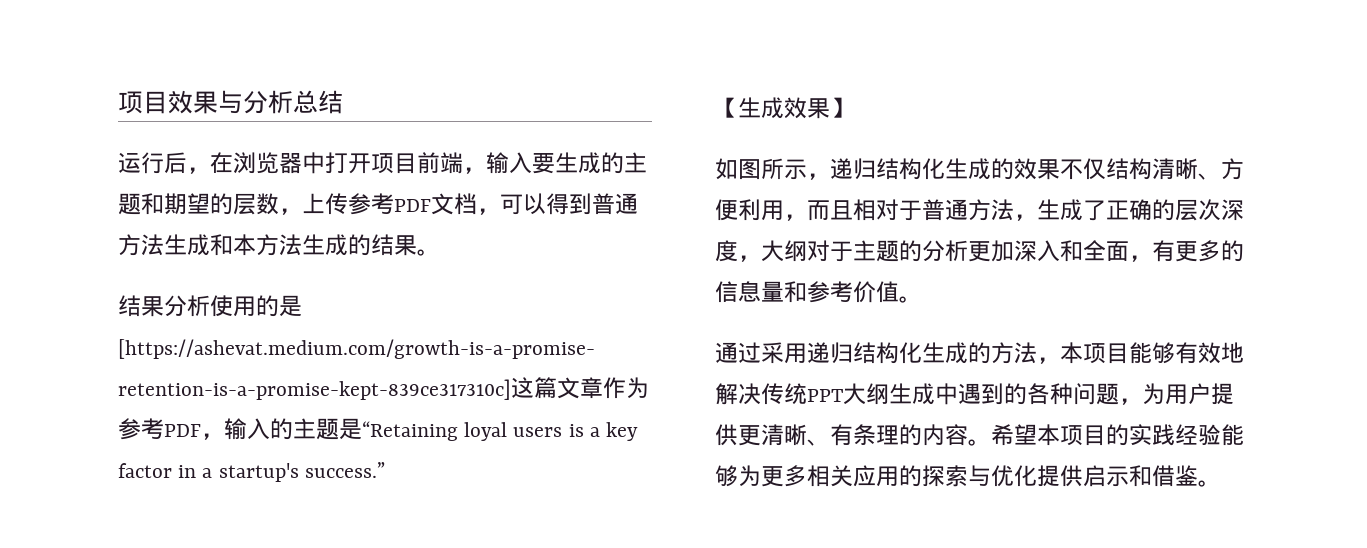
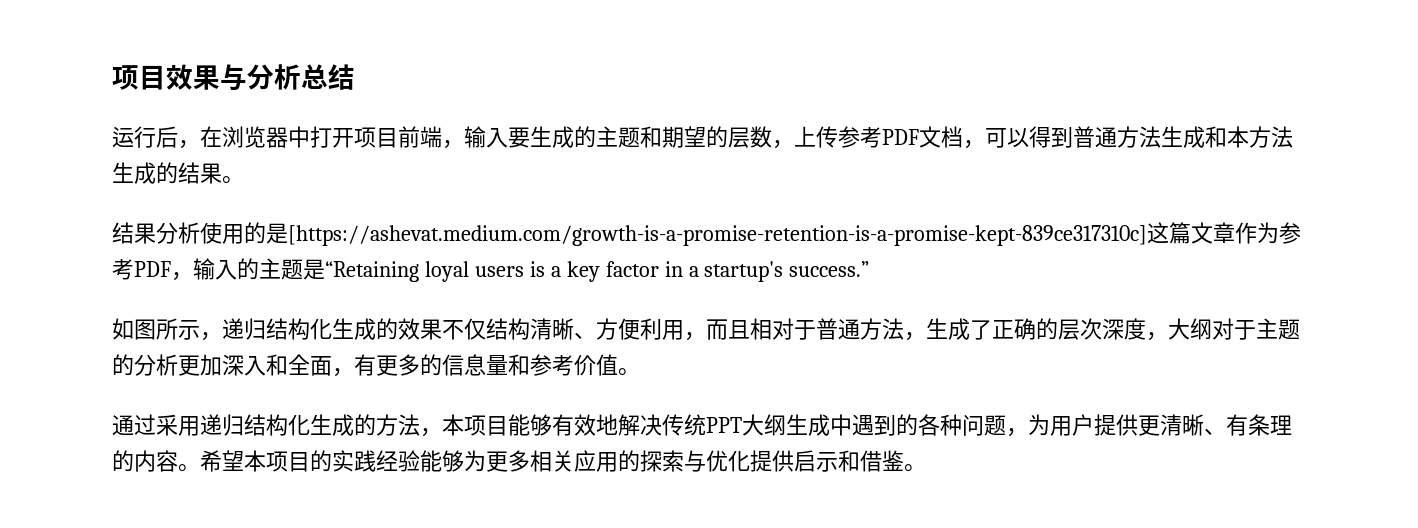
- 【生成效果】

